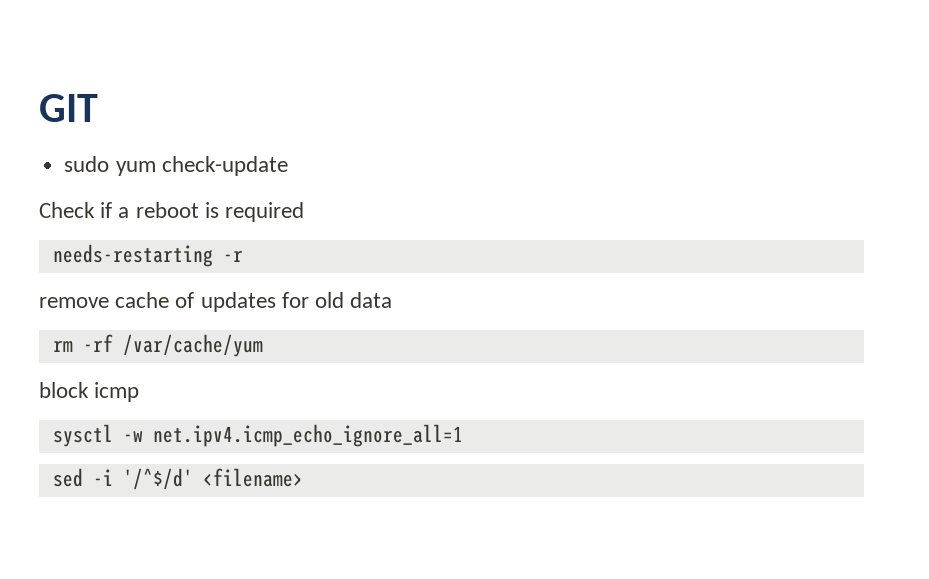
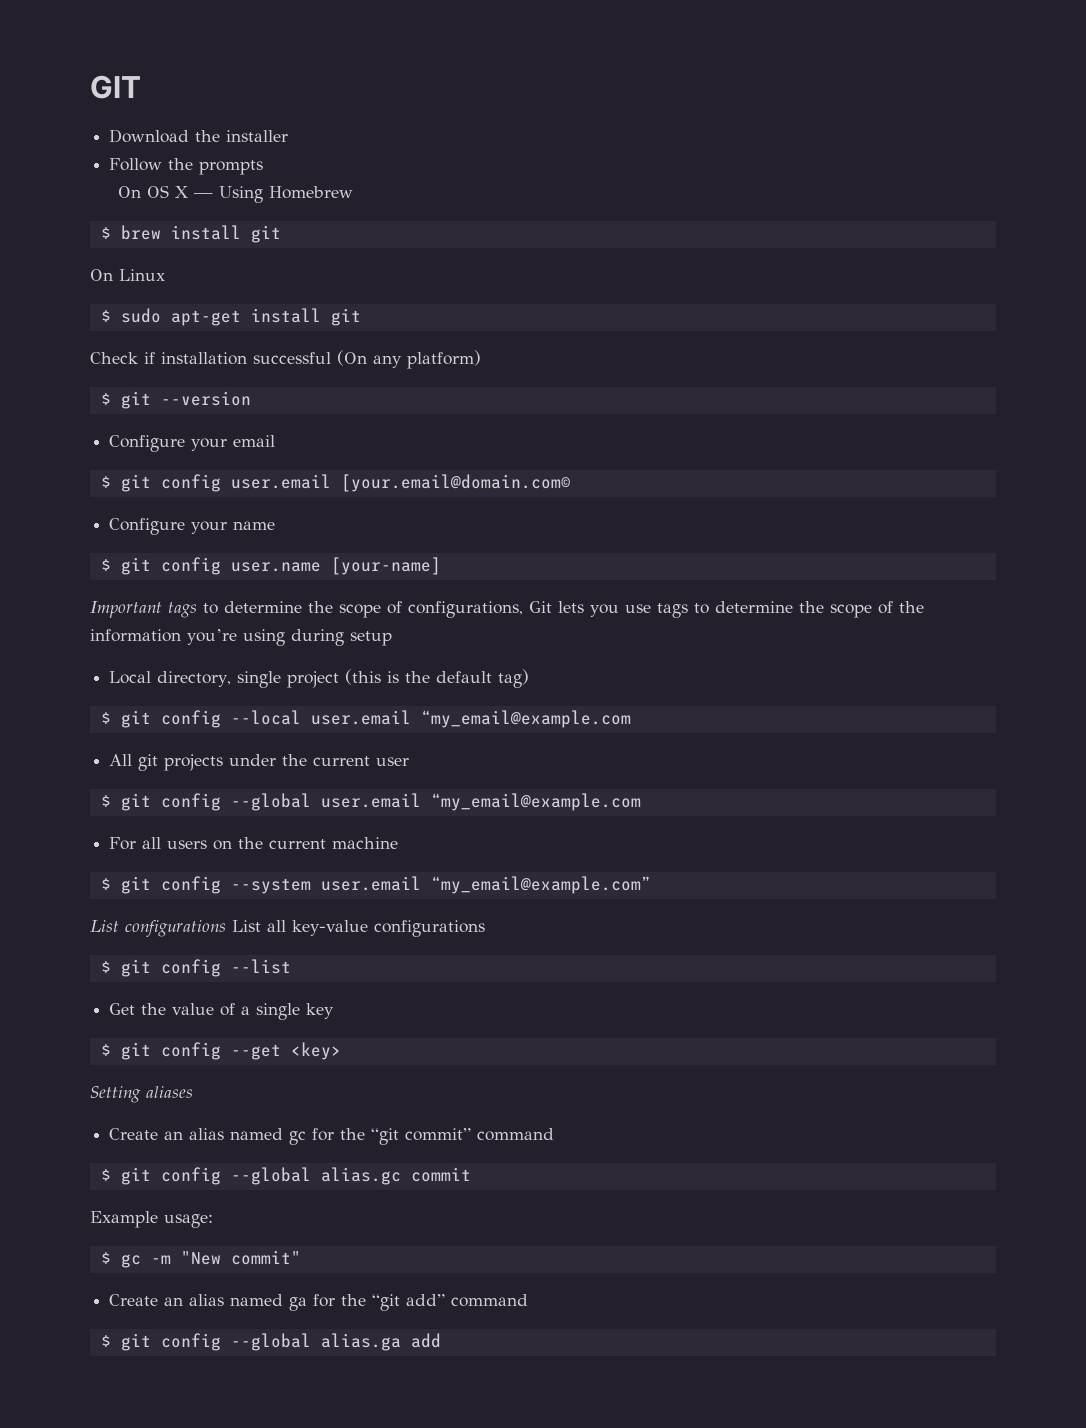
- sudo yum check-update
- Check if a reboot is required
- needs-restarting -r
- remove cache of updates for old data
- rm -rf /var/cache/yum
- block icmp
- sysctl -w net.ipv4.icmp_echo_ignore_all=1
- sed -i '/^$/d' <filename>
+ Download the installer
+ Follow the prompts
+ On OS X — Using Homebrew
+ $ brew install git
+ On Linux
+ $ sudo apt-get install git
+ Check if installation successful (On any platform)
+ $ git --version
+ Configure your email
+ $ git config user.email [your.email@domain.com©
+ Configure your name
+ $ git config user.name [your-name]
+ Important tags to determine the scope of configurations, Git lets you use tags to determine the scope of the information you’re using during setup
+ Local directory, single project (this is the default tag)
+ $ git config --local user.email “my_email@example.com
+ All git projects under the current user
+ $ git config --global user.email “my_email@example.com
+ For all users on the current machine
+ $ git config --system user.email “my_email@example.com”
+ List configurations List all key-value configurations
+ $ git config --list
+ Get the value of a single key
+ $ git config --get <key>
+ Setting aliases
+ Create an alias named gc for the “git commit” command
+ $ git config --global alias.gc commit
+ Example usage:
+ $ gc -m "New commit"
+ Create an alias named ga for the “git add” command
+ $ git config --global alias.ga add

